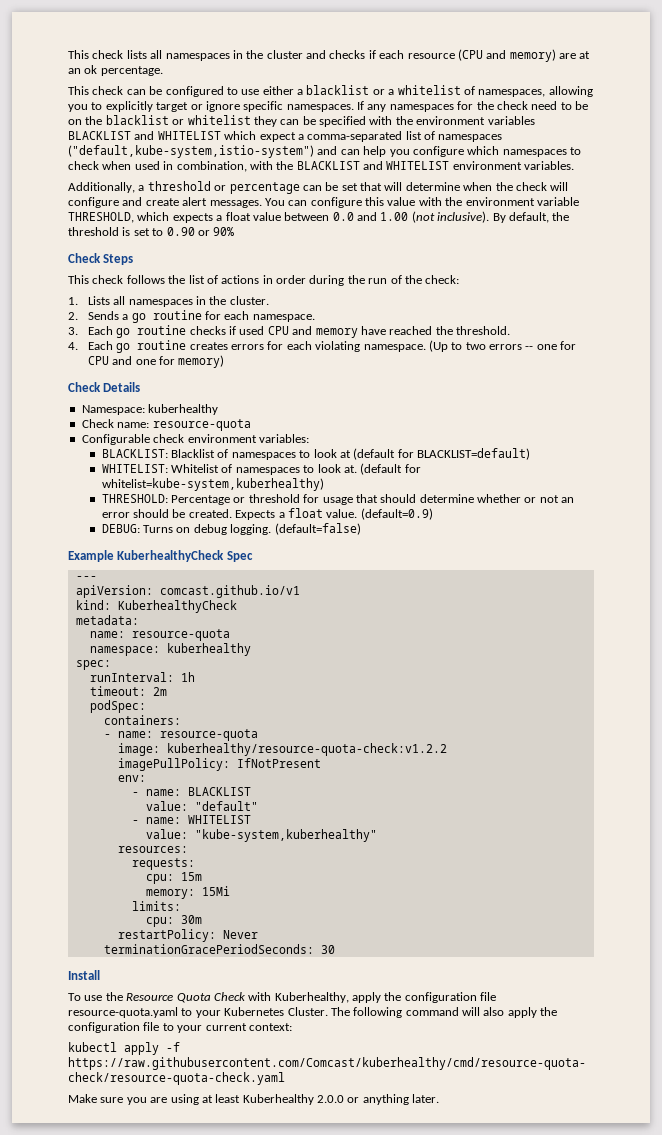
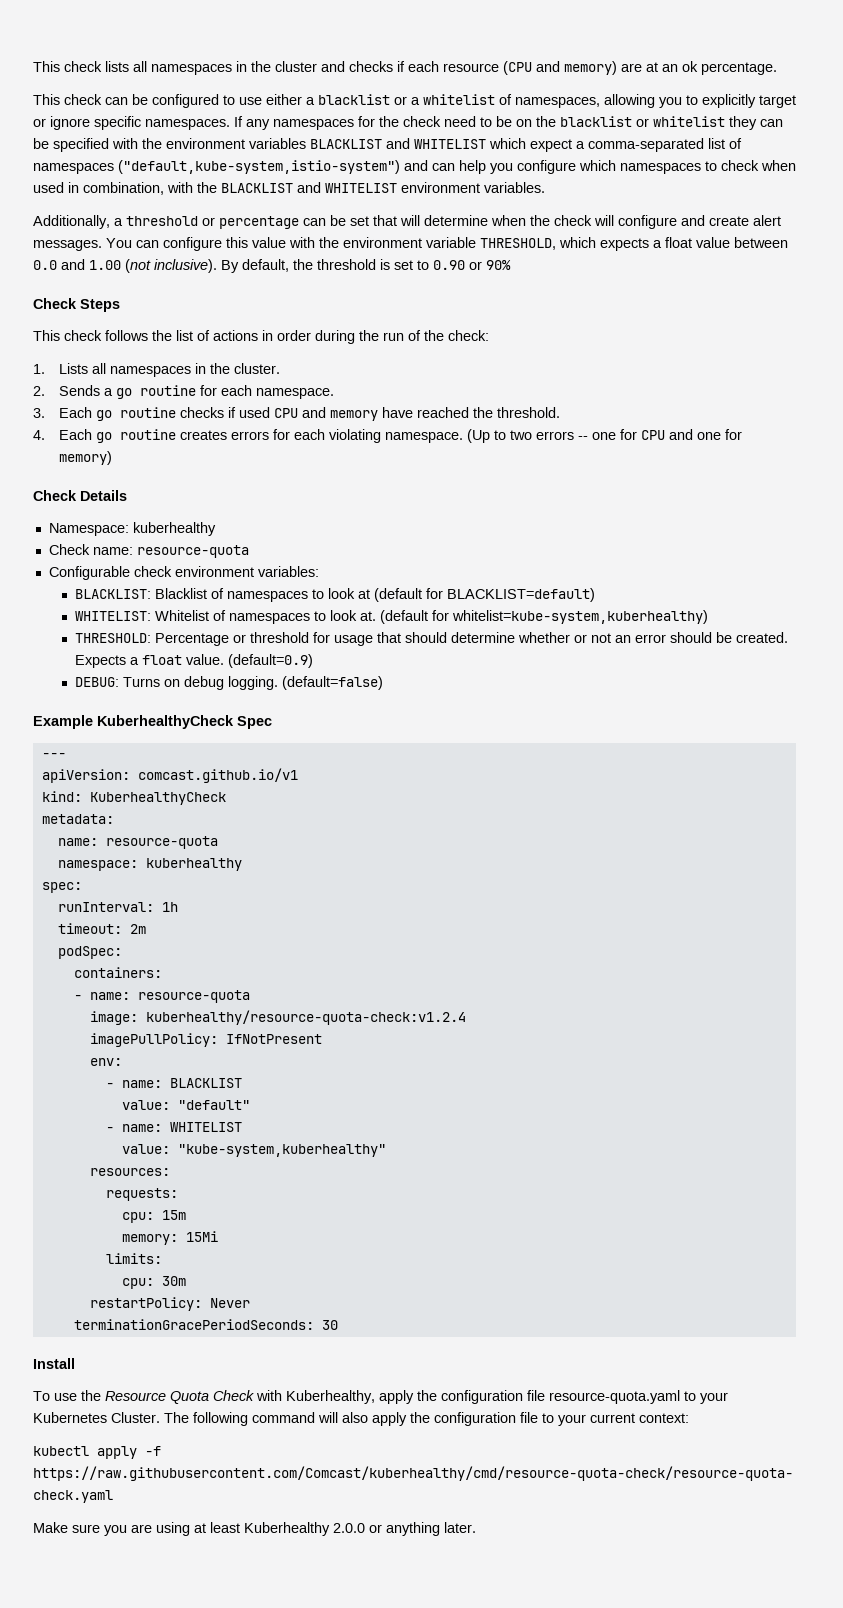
- image: kuberhealthy/resource-quota-check:v1.2.2
+ image: kuberhealthy/resource-quota-check:v1.2.4

